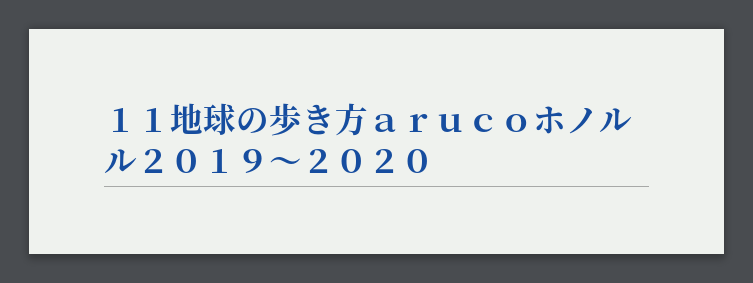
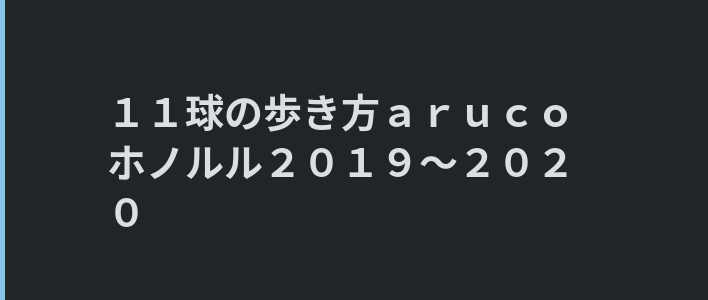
- １１地球の歩き方ａｒｕｃｏホノルル２０１９～２０２０
+ １１球の歩き方ａｒｕｃｏホノルル２０１９～２０２０

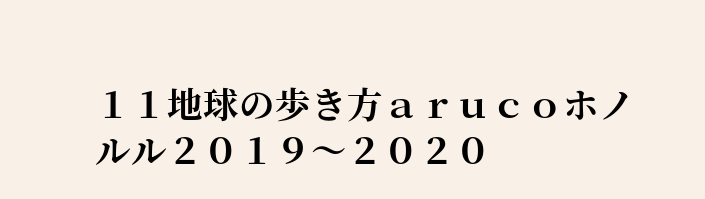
- １１球の歩き方ａｒｕｃｏホノルル２０１９～２０２０
+ １１地球の歩き方ａｒｕｃｏホノルル２０１９～２０２０

